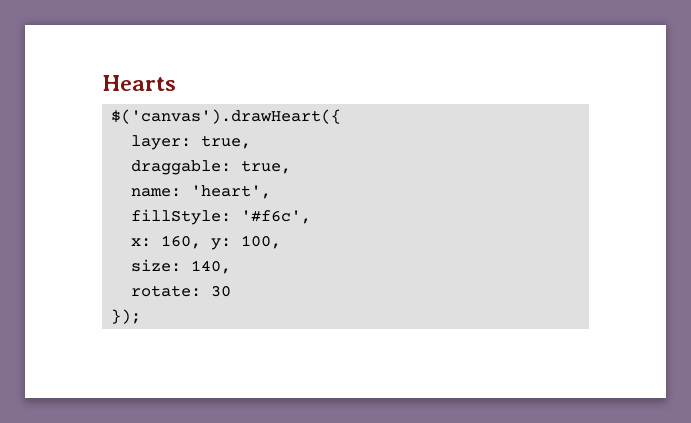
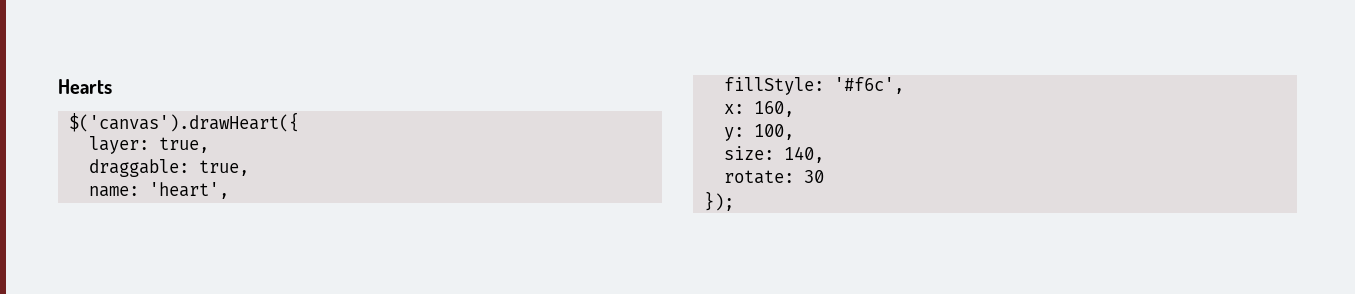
- x: 160, y: 100,
+ x: 160,
+ y: 100,

